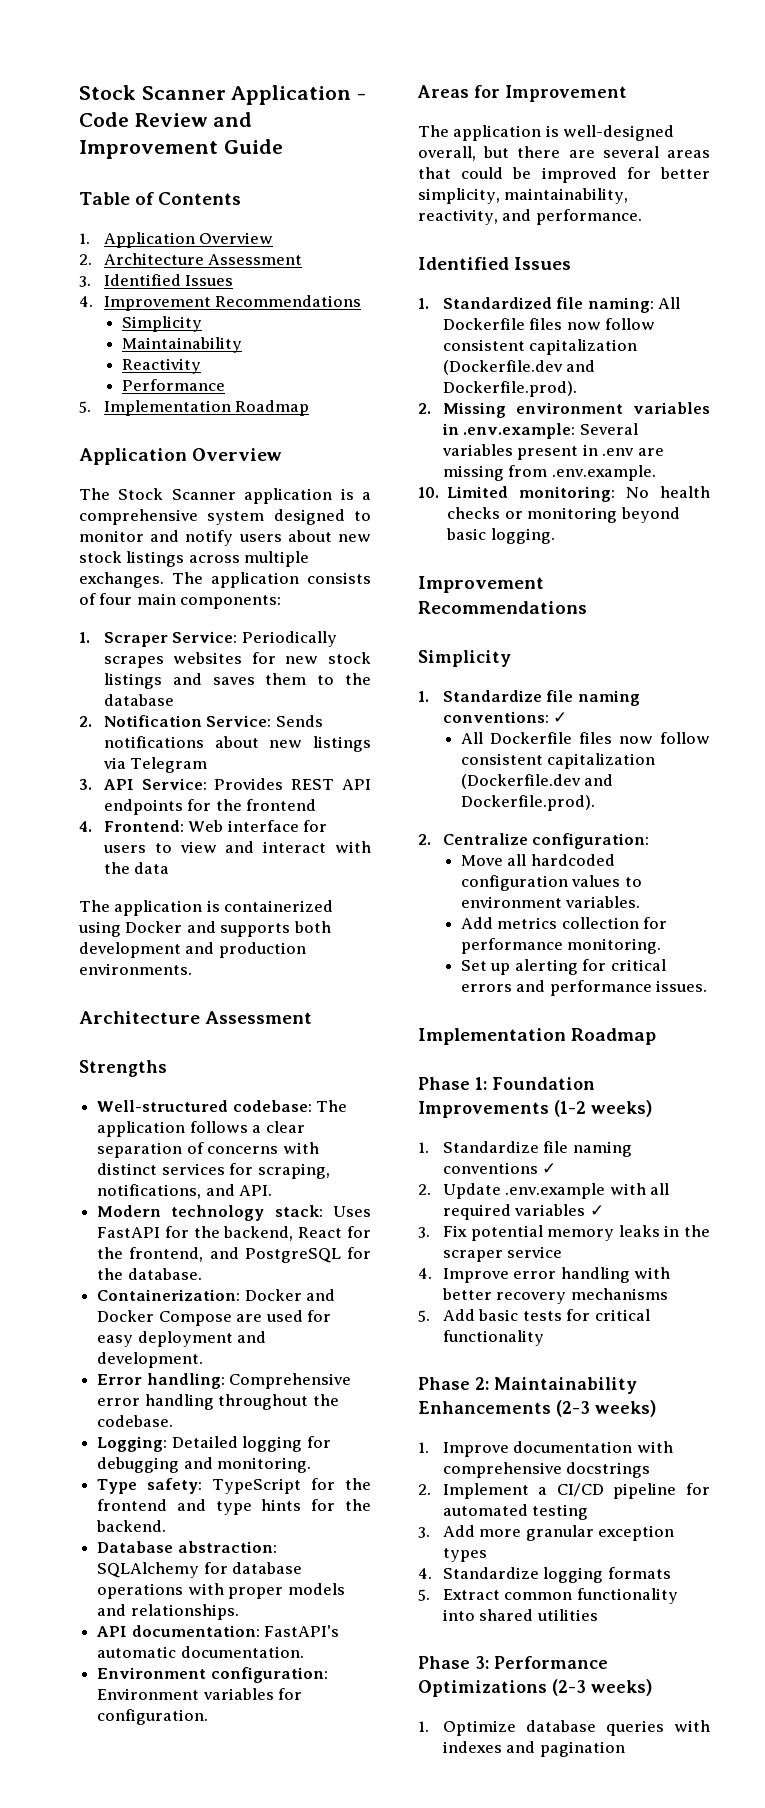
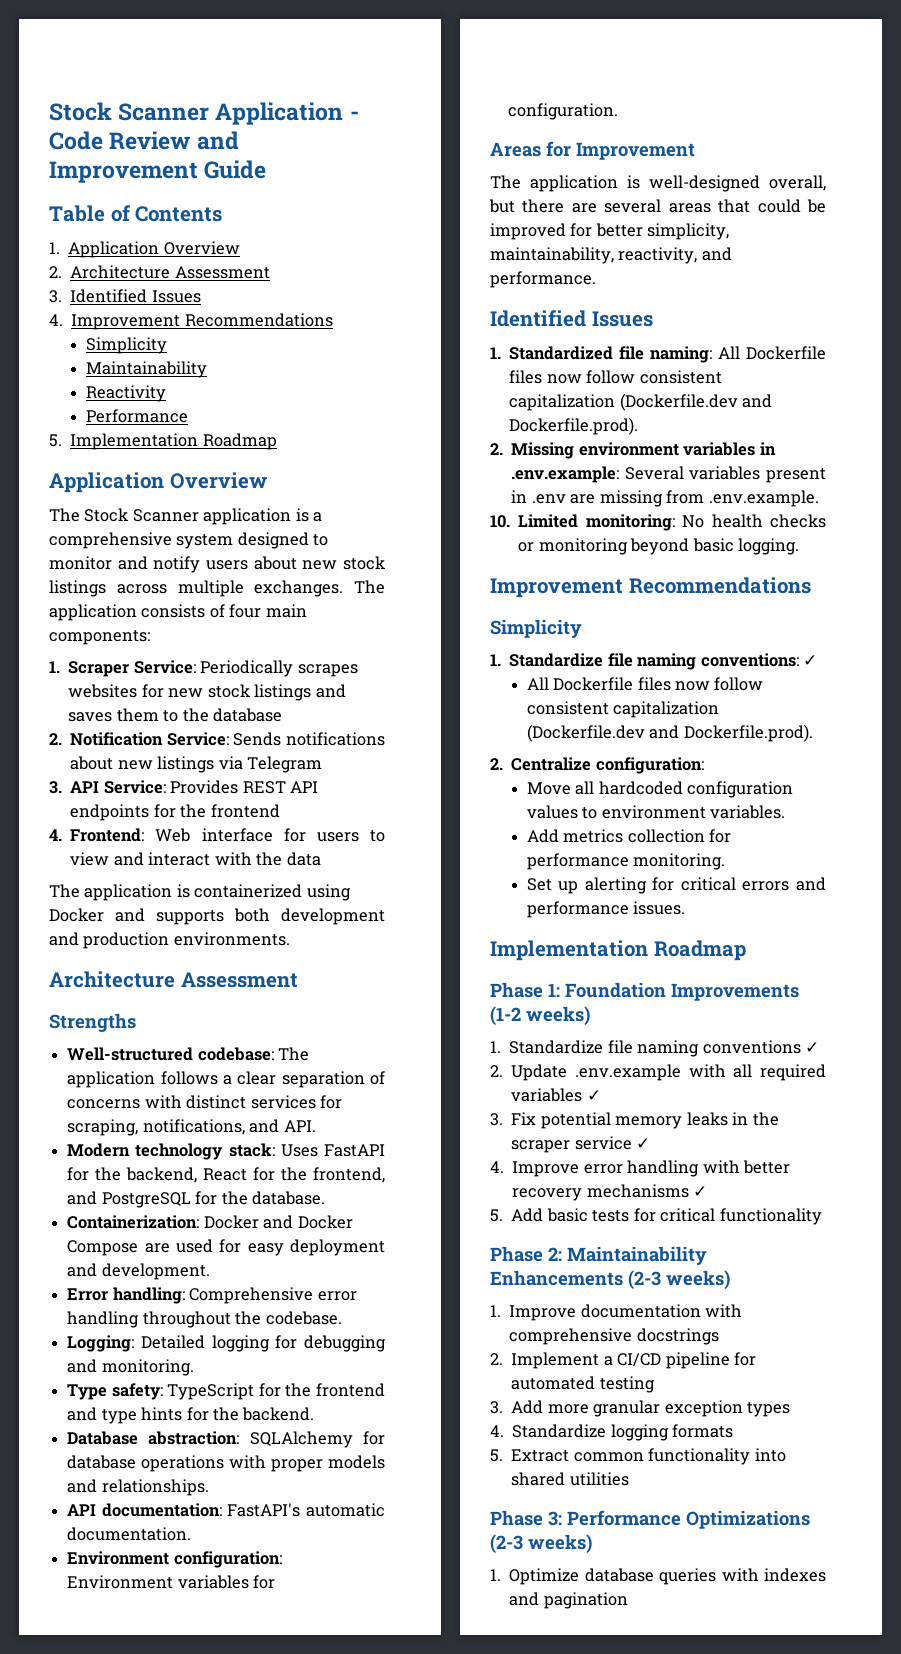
- 3. Fix potential memory leaks in the scraper service
+ 3. Fix potential memory leaks in the scraper service ✓
- 4. Improve error handling with better recovery mechanisms
+ 4. Improve error handling with better recovery mechanisms ✓

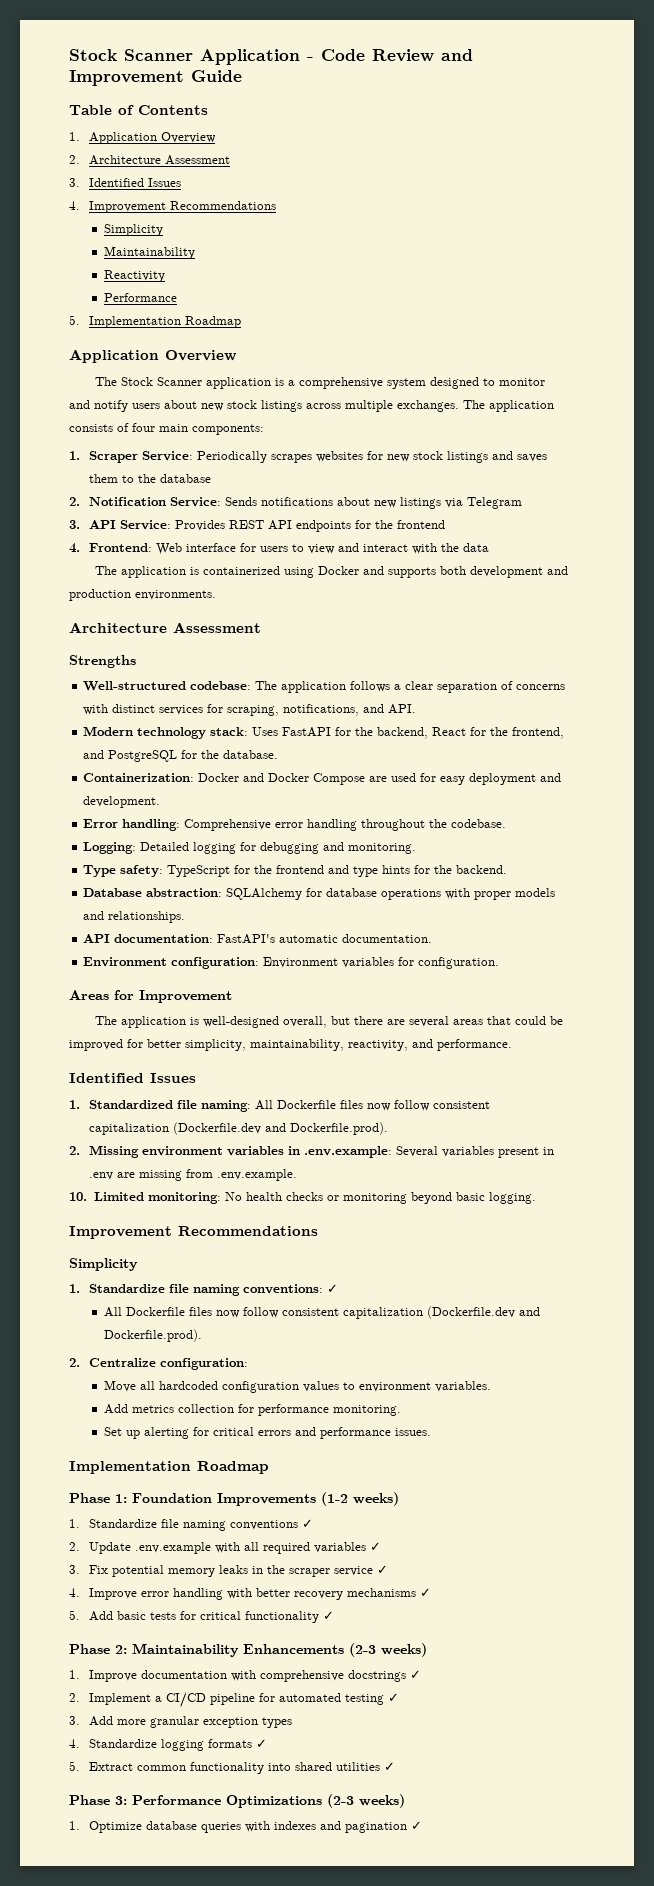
- 5. Add basic tests for critical functionality
+ 5. Add basic tests for critical functionality ✓
- 1. Improve documentation with comprehensive docstrings
+ 1. Improve documentation with comprehensive docstrings ✓
- 2. Implement a CI/CD pipeline for automated testing
+ 2. Implement a CI/CD pipeline for automated testing ✓
- 4. Standardize logging formats
+ 4. Standardize logging formats ✓
- 5. Extract common functionality into shared utilities
+ 5. Extract common functionality into shared utilities ✓
- 1. Optimize database queries with indexes and pagination
+ 1. Optimize database queries with indexes and pagination ✓

